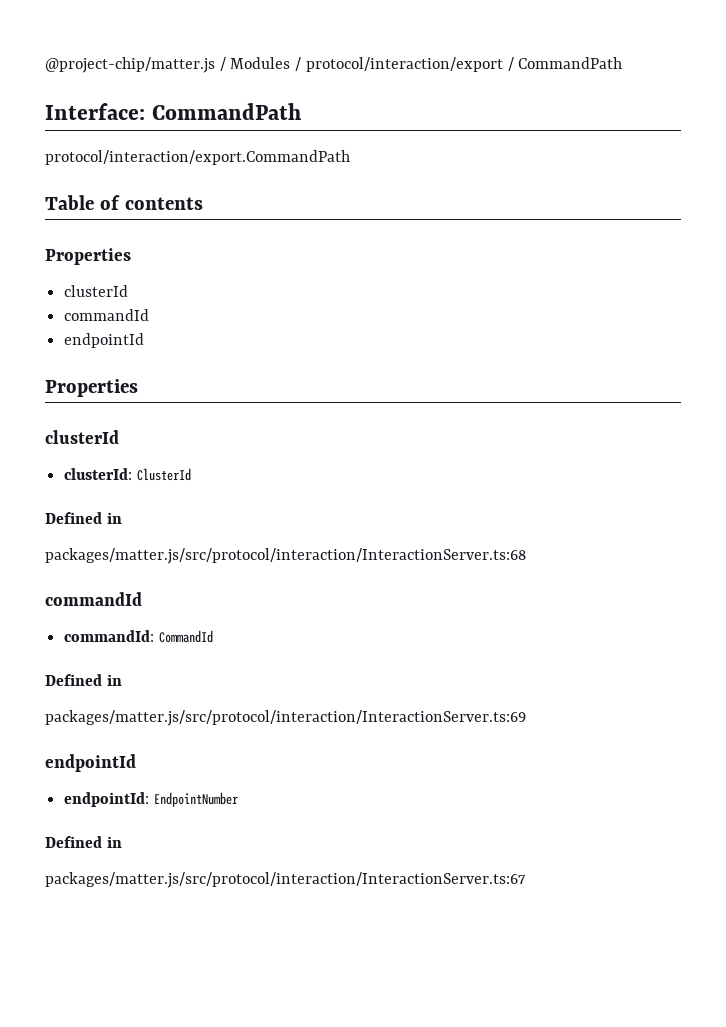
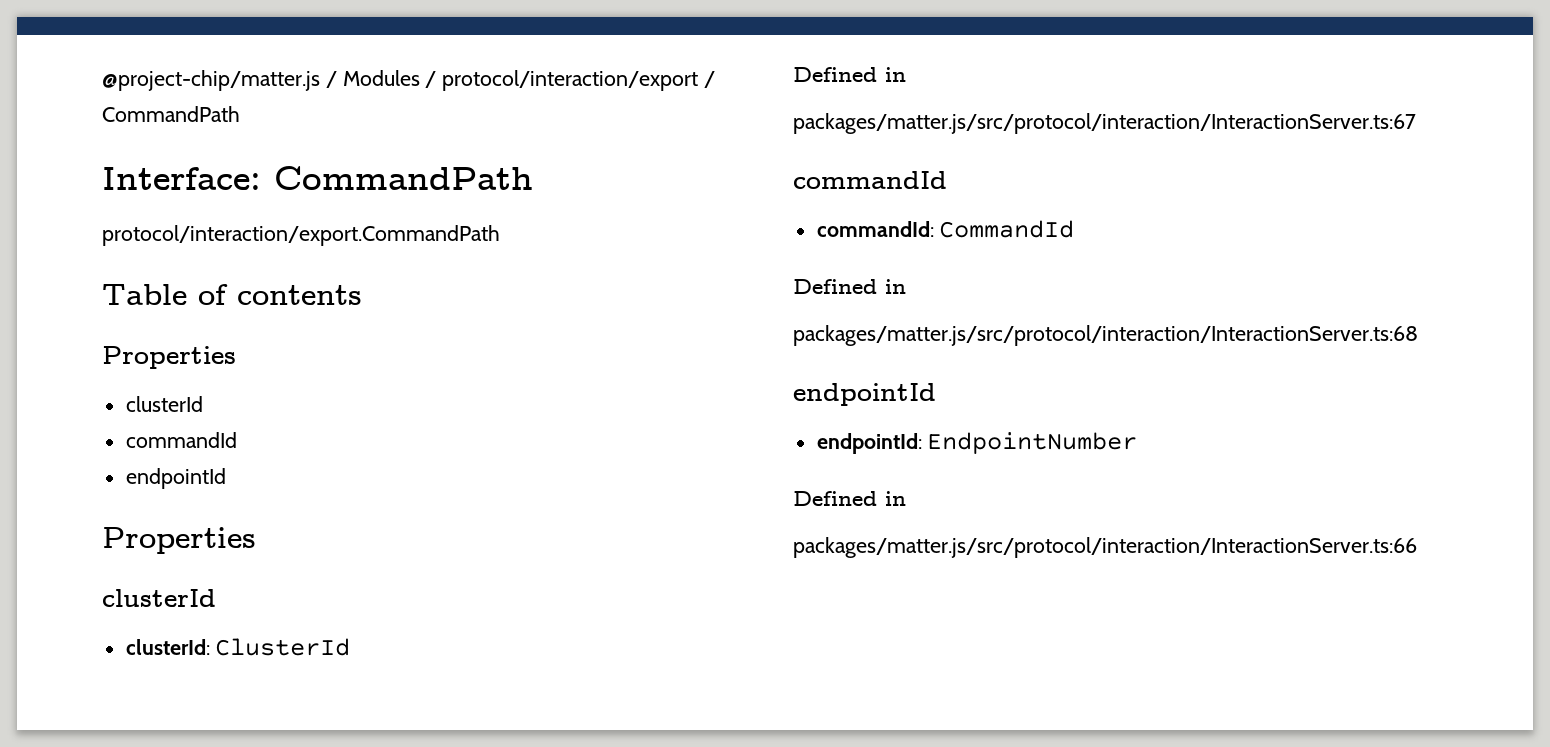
- packages/matter.js/src/protocol/interaction/InteractionServer.ts:68
+ packages/matter.js/src/protocol/interaction/InteractionServer.ts:67
- packages/matter.js/src/protocol/interaction/InteractionServer.ts:69
+ packages/matter.js/src/protocol/interaction/InteractionServer.ts:68
- packages/matter.js/src/protocol/interaction/InteractionServer.ts:67
+ packages/matter.js/src/protocol/interaction/InteractionServer.ts:66

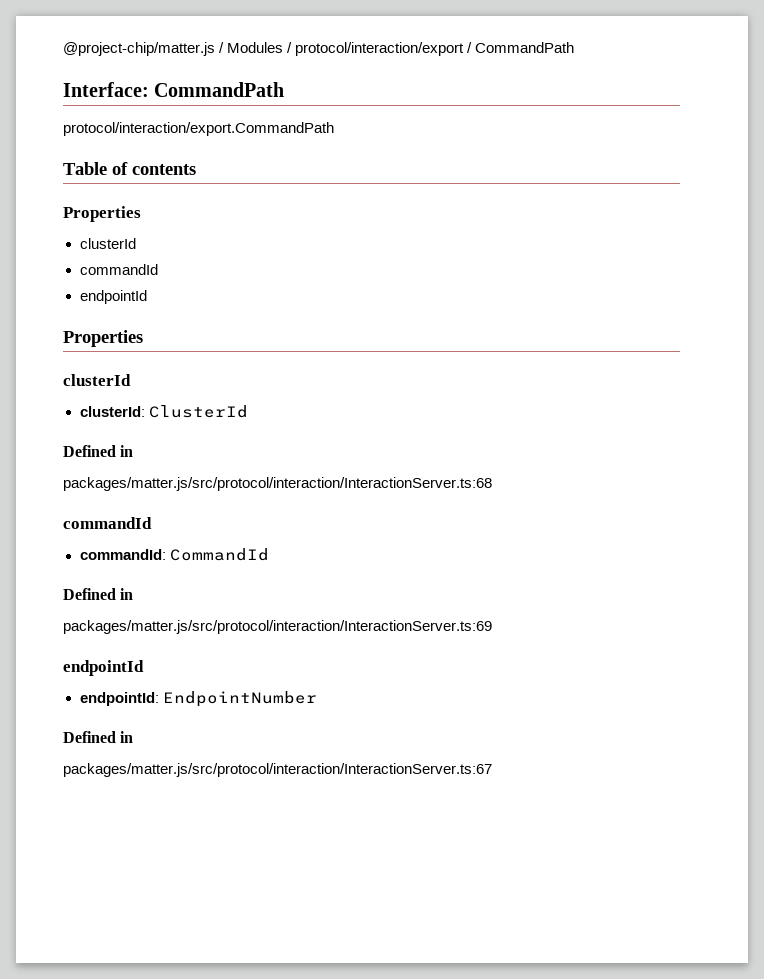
- packages/matter.js/src/protocol/interaction/InteractionServer.ts:67
+ packages/matter.js/src/protocol/interaction/InteractionServer.ts:68
- packages/matter.js/src/protocol/interaction/InteractionServer.ts:68
+ packages/matter.js/src/protocol/interaction/InteractionServer.ts:69
- packages/matter.js/src/protocol/interaction/InteractionServer.ts:66
+ packages/matter.js/src/protocol/interaction/InteractionServer.ts:67

